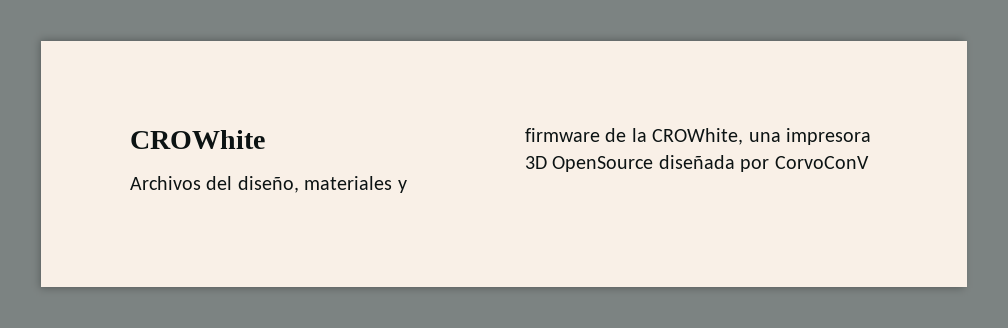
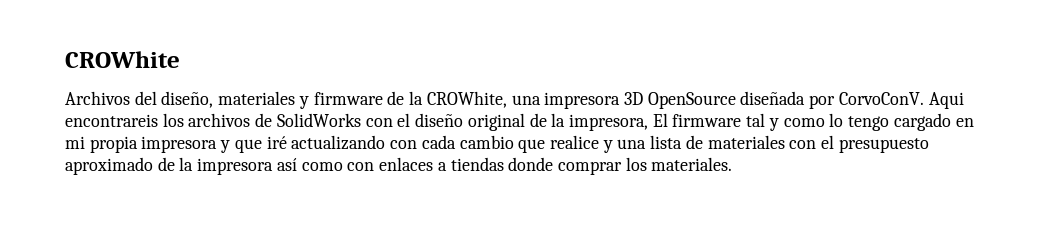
- Archivos del diseño, materiales y firmware de la CROWhite, una impresora 3D OpenSource diseñada por CorvoConV
+ Archivos del diseño, materiales y firmware de la CROWhite, una impresora 3D OpenSource diseñada por CorvoConV. Aqui encontrareis los archivos de SolidWorks con el diseño original de la impresora, El firmware tal y como lo tengo cargado en mi propia impresora y que iré actualizando con cada cambio que realice y una lista de materiales con el presupuesto aproximado de la impresora así como con enlaces a tiendas donde comprar los materiales.

